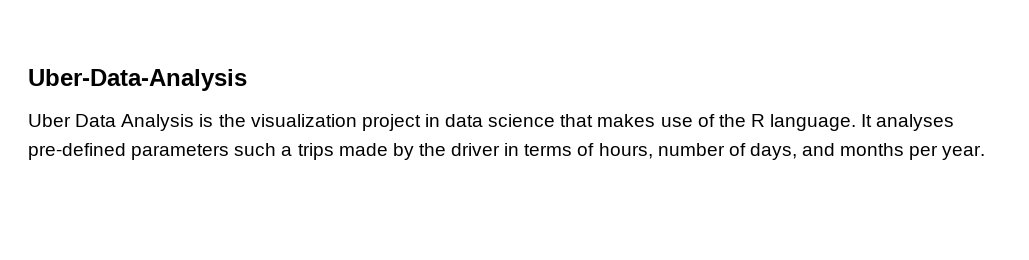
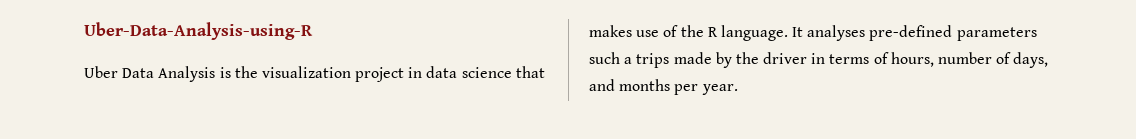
- Uber-Data-Analysis
+ Uber-Data-Analysis-using-R

